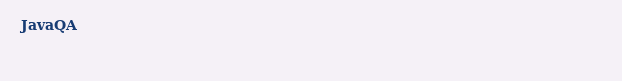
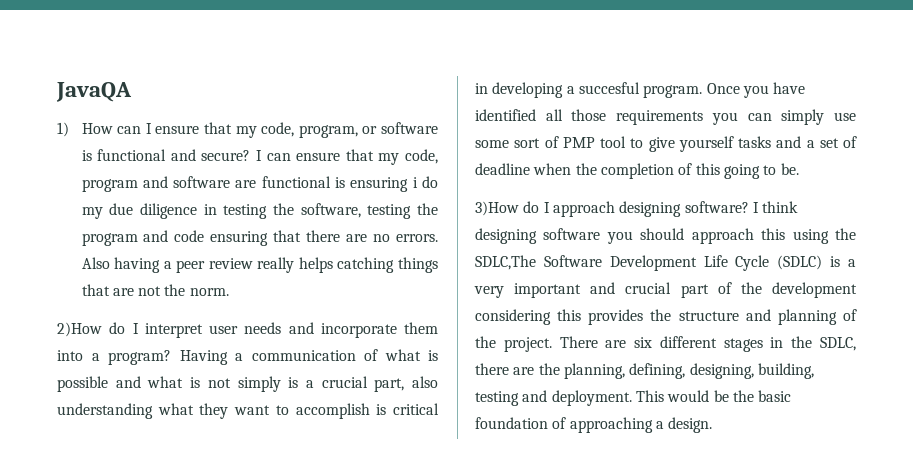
+ 1) How can I ensure that my code, program, or software is functional and secure? I can ensure that my code, program and software are functional is ensuring i do my due diligence in testing the software, testing the program and code ensuring that there are no errors. Also having a peer review really helps catching things that are not the norm.
+ 2)How do I interpret user needs and incorporate them into a program? Having a communication of what is possible and what is not simply is a crucial part, also understanding what they want to accomplish is critical in developing a succesful program. Once you have identified all those requirements you can simply use some sort of PMP tool to give yourself tasks and a set of deadline when the completion of this going to be.
+ 3)How do I approach designing software? I think designing software you should approach this using the SDLC,The Software Development Life Cycle (SDLC) is a very important and crucial part of the development considering this provides the structure and planning of the project. There are six different stages in the SDLC, there are the planning, defining, designing, building, testing and deployment. This would be the basic foundation of approaching a design.

